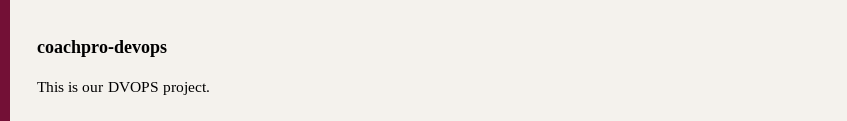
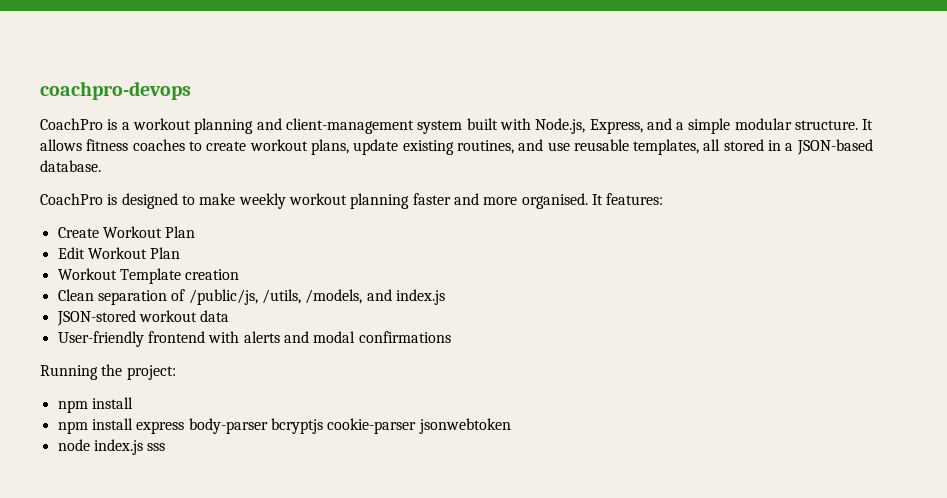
- This is our DVOPS project.
+ CoachPro is a workout planning and client-management system built with Node.js, Express, and a simple modular structure. It allows fitness coaches to create workout plans, update existing routines, and use reusable templates, all stored in a JSON-based database.
+ CoachPro is designed to make weekly workout planning faster and more organised. It features:
+ Create Workout Plan
+ Edit Workout Plan
+ Workout Template creation
+ Clean separation of /public/js, /utils, /models, and index.js
+ JSON-stored workout data
+ User-friendly frontend with alerts and modal confirmations
+ Running the project:
+ npm install
+ npm install express body-parser bcryptjs cookie-parser jsonwebtoken
+ node index.js sss

